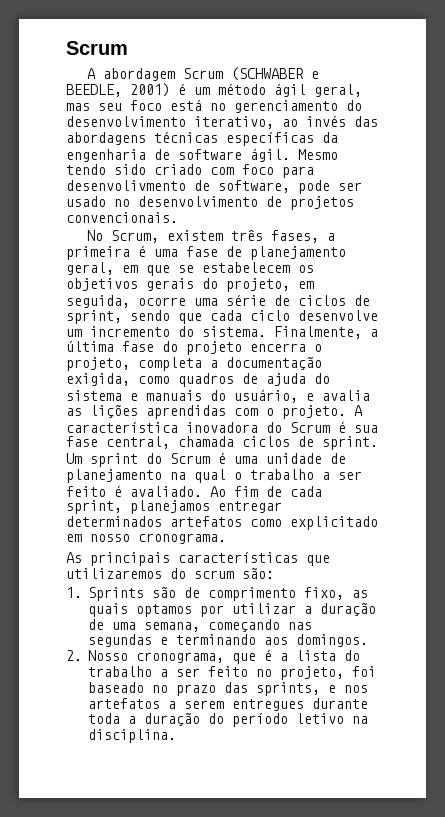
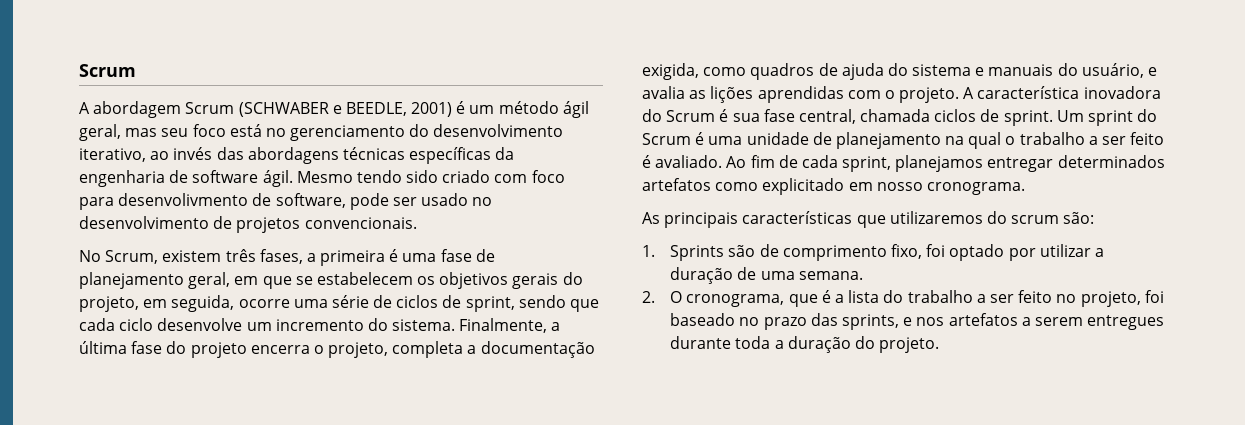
- 1. Sprints são de comprimento fixo, as quais optamos por utilizar a duração de uma semana, começando nas segundas e terminando aos domingos.
+ 1. Sprints são de comprimento fixo, foi optado por utilizar a duração de uma semana.
- 2. Nosso cronograma, que é a lista do trabalho a ser feito no projeto, foi baseado no prazo das sprints, e nos artefatos a serem entregues durante toda a duração do período letivo na disciplina.
+ 2. O cronograma, que é a lista do trabalho a ser feito no projeto, foi baseado no prazo das sprints, e nos artefatos a serem entregues durante toda a duração do projeto.

